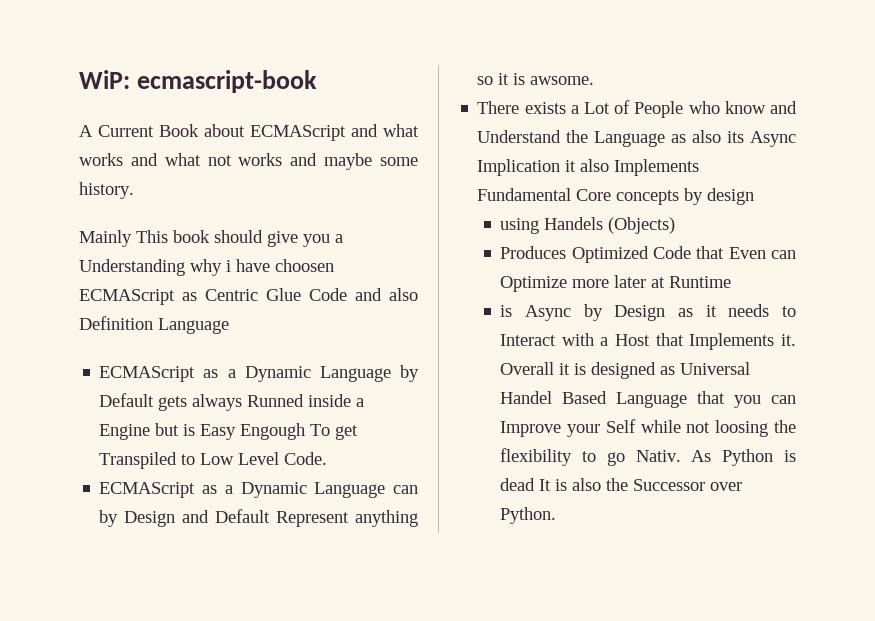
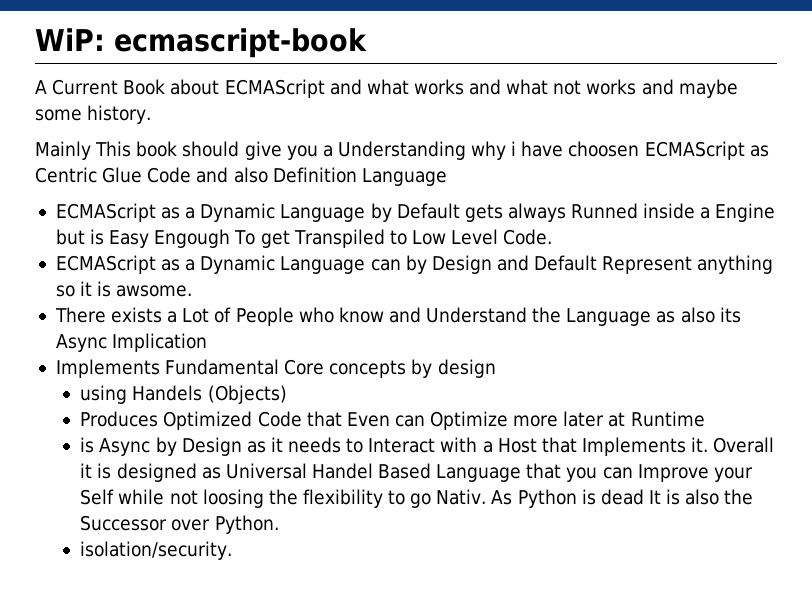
- There exists a Lot of People who know and Understand the Language as also its Async Implication it also Implements Fundamental Core concepts by design
+ There exists a Lot of People who know and Understand the Language as also its Async Implication
+ Implements Fundamental Core concepts by design
+ isolation/security.

